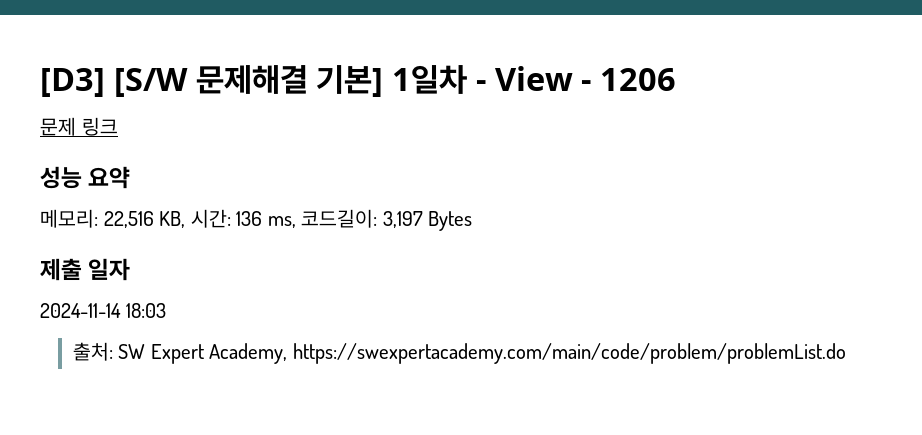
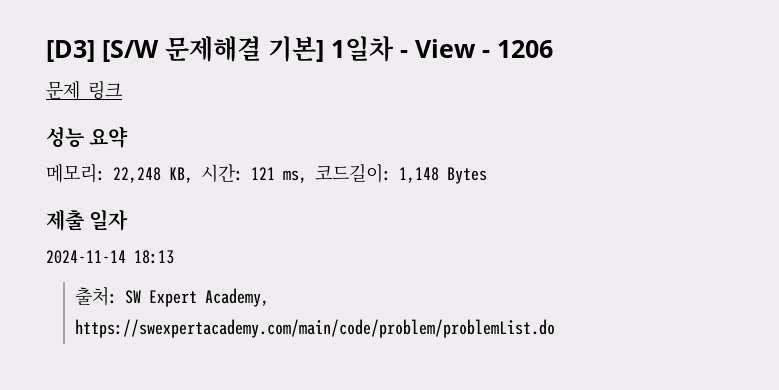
- 메모리: 22,516 KB, 시간: 136 ms, 코드길이: 3,197 Bytes
+ 메모리: 22,248 KB, 시간: 121 ms, 코드길이: 1,148 Bytes
- 2024-11-14 18:03
+ 2024-11-14 18:13

